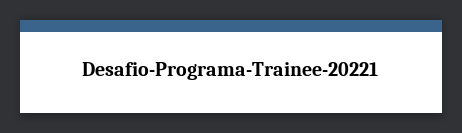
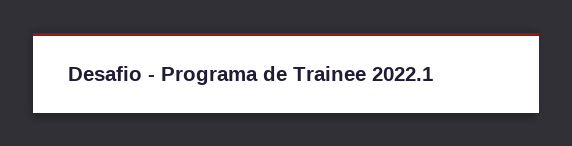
- Desafio-Programa-Trainee-20221
+ Desafio - Programa de Trainee 2022.1

